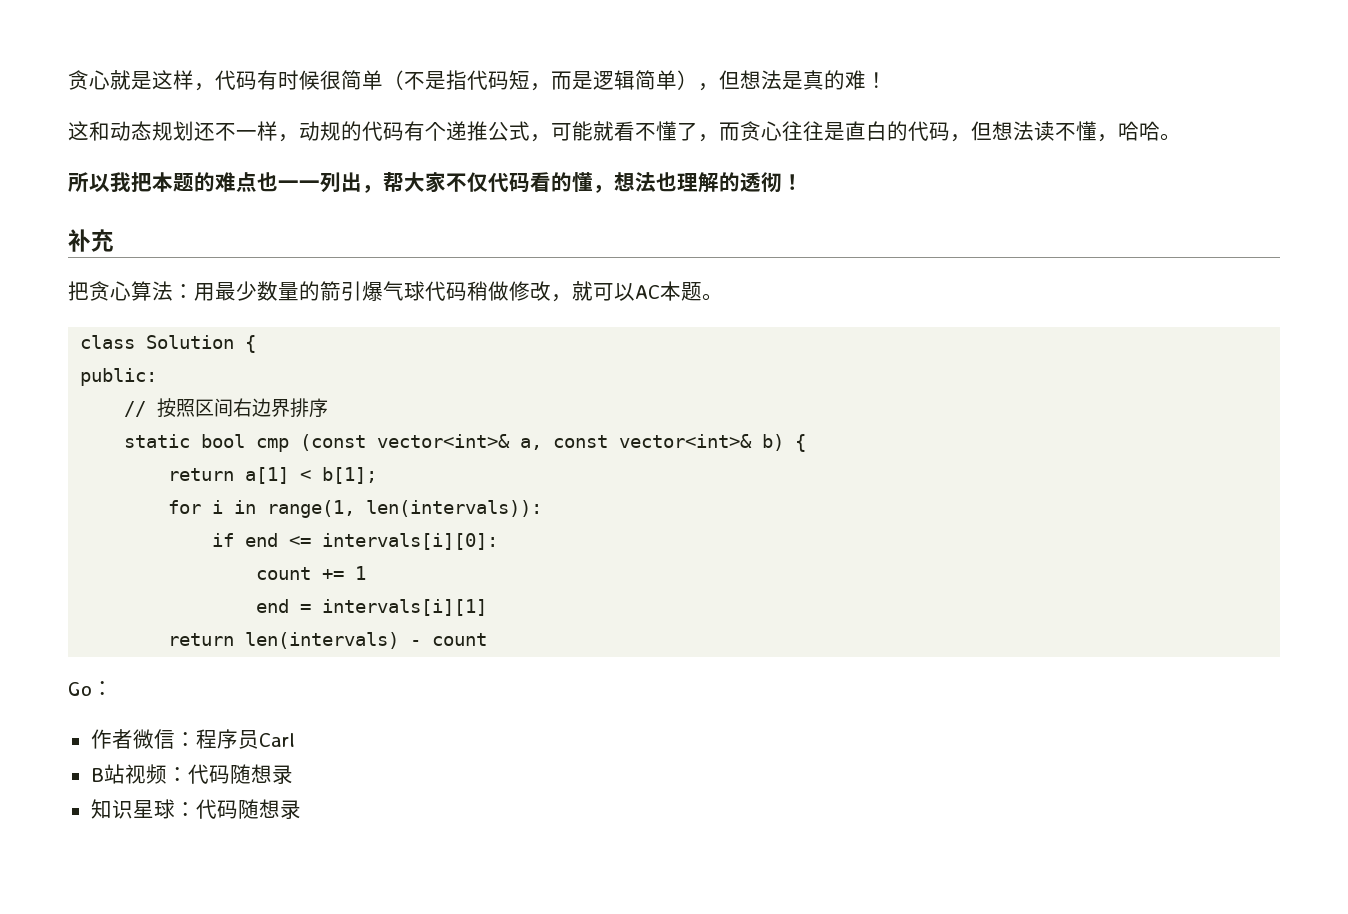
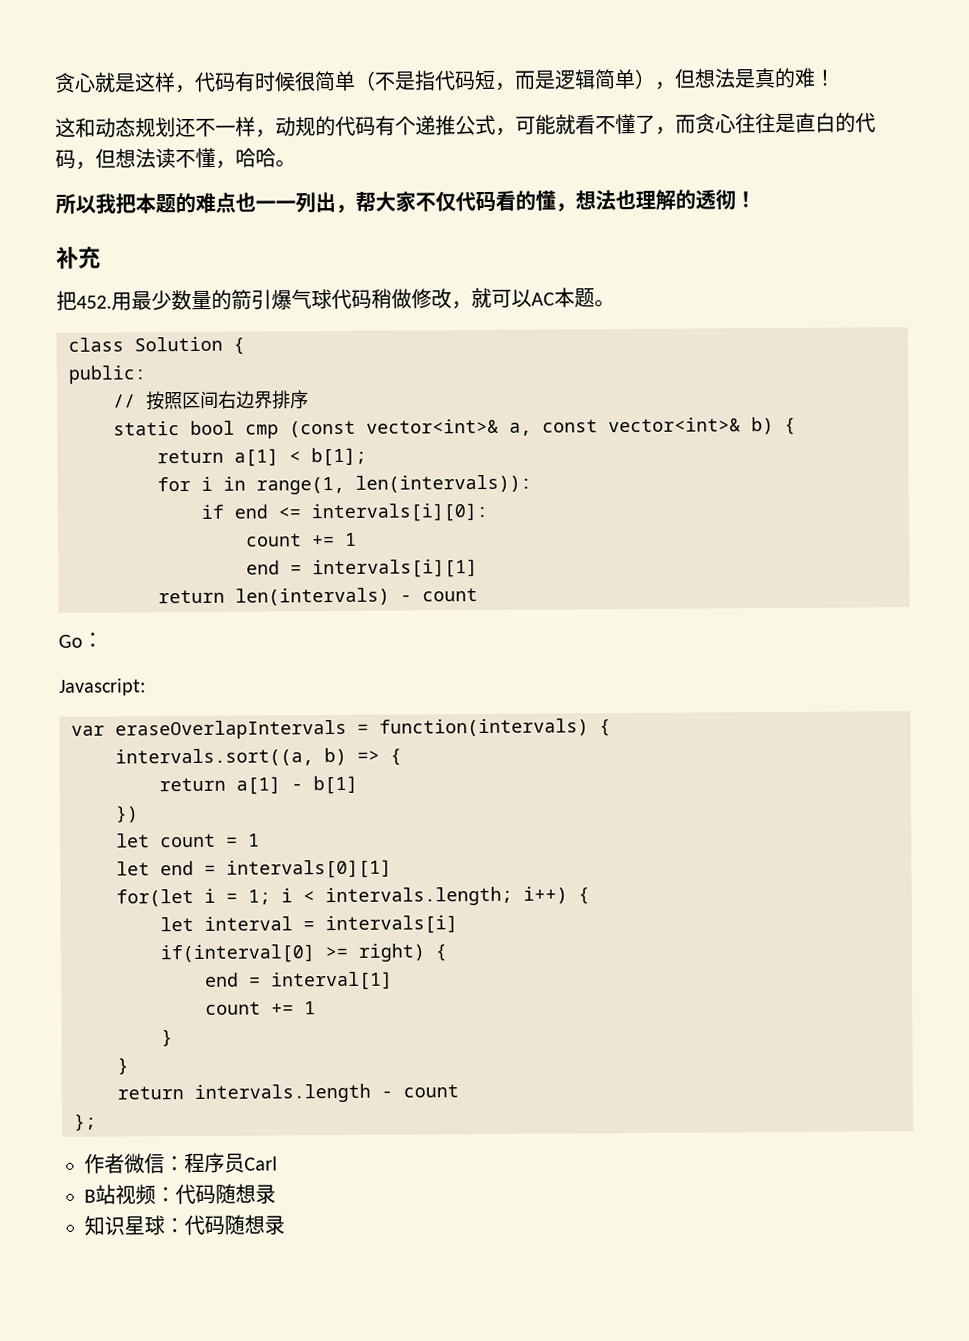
- 把贪心算法：用最少数量的箭引爆气球代码稍做修改，就可以AC本题。
+ 把452.用最少数量的箭引爆气球代码稍做修改，就可以AC本题。
+ Javascript:
+ var eraseOverlapIntervals = function(intervals) {
+ intervals.sort((a, b) => {
+ return a[1] - b[1]
+ })
+ let count = 1
+ let end = intervals[0][1]
+ for(let i = 1; i < intervals.length; i++) {
+ let interval = intervals[i]
+ if(interval[0] >= right) {
+ end = interval[1]
+ count += 1
+ }
+ }
+ return intervals.length - count
+ };

